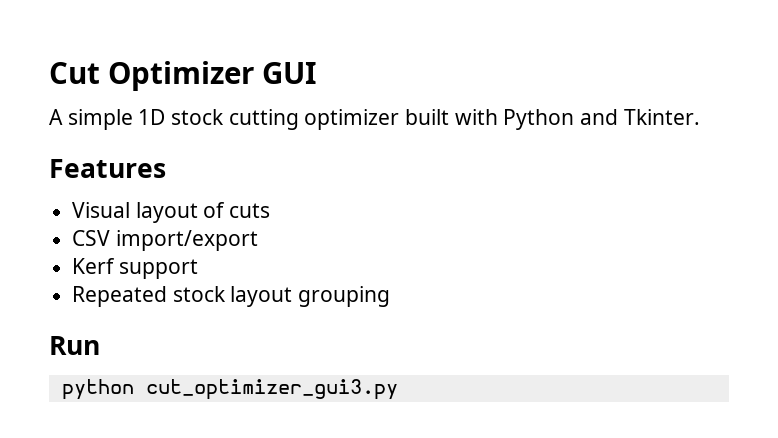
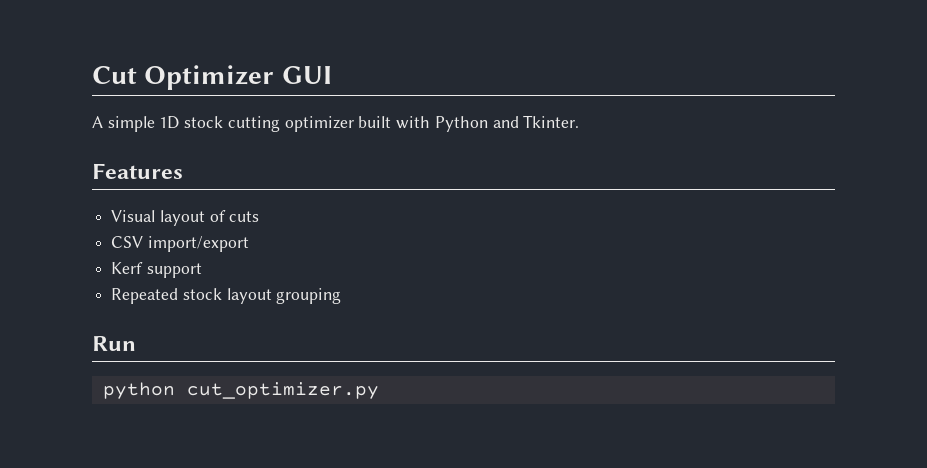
- python cut_optimizer_gui3.py
+ python cut_optimizer.py

